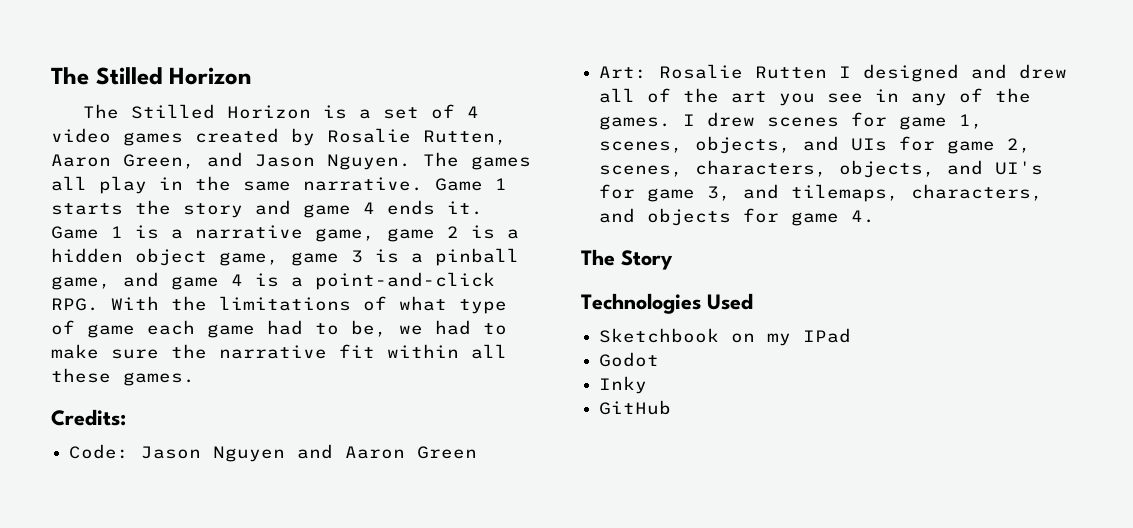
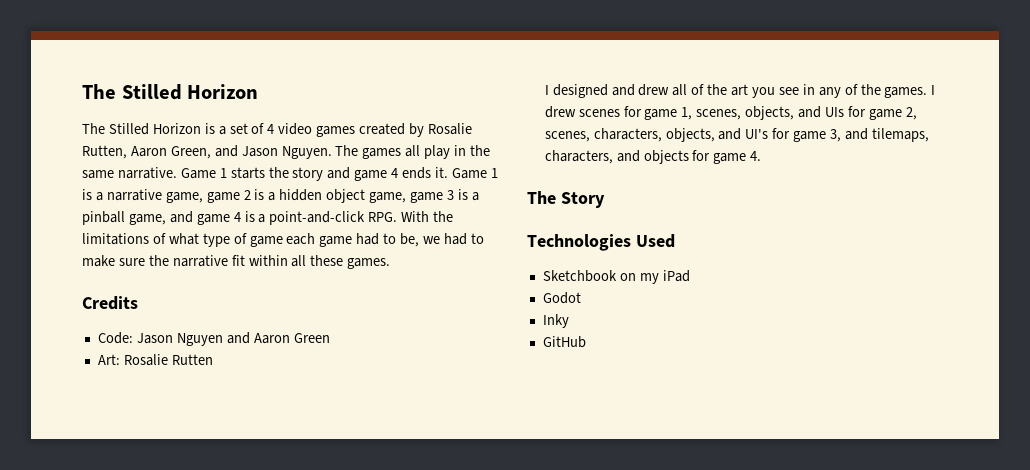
- Credits:
+ Credits
- Art: Rosalie Rutten I designed and drew all of the art you see in any of the games.
+ Art: Rosalie Rutten
+ I designed and drew all of the art you see in any of the games.
- Sketchbook on my IPad
+ Sketchbook on my iPad

